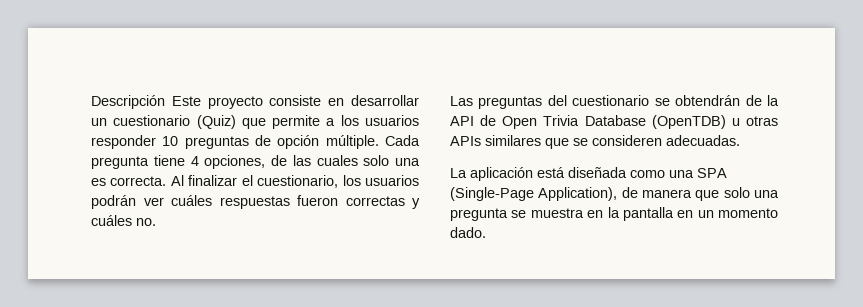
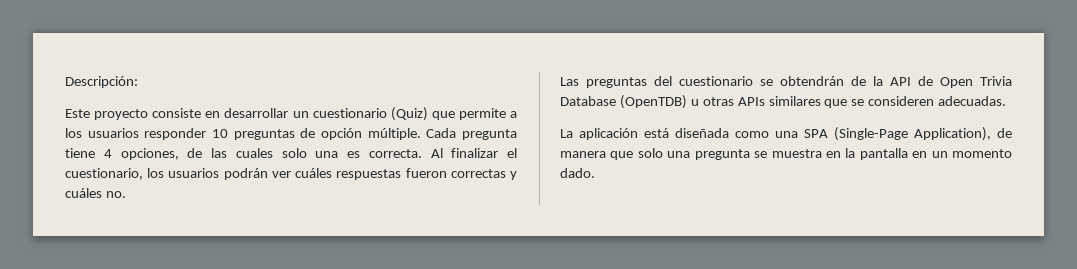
- Descripción Este proyecto consiste en desarrollar un cuestionario (Quiz) que permite a los usuarios responder 10 preguntas de opción múltiple.
+ Descripción:
+ Este proyecto consiste en desarrollar un cuestionario (Quiz) que permite a los usuarios responder 10 preguntas de opción múltiple.

